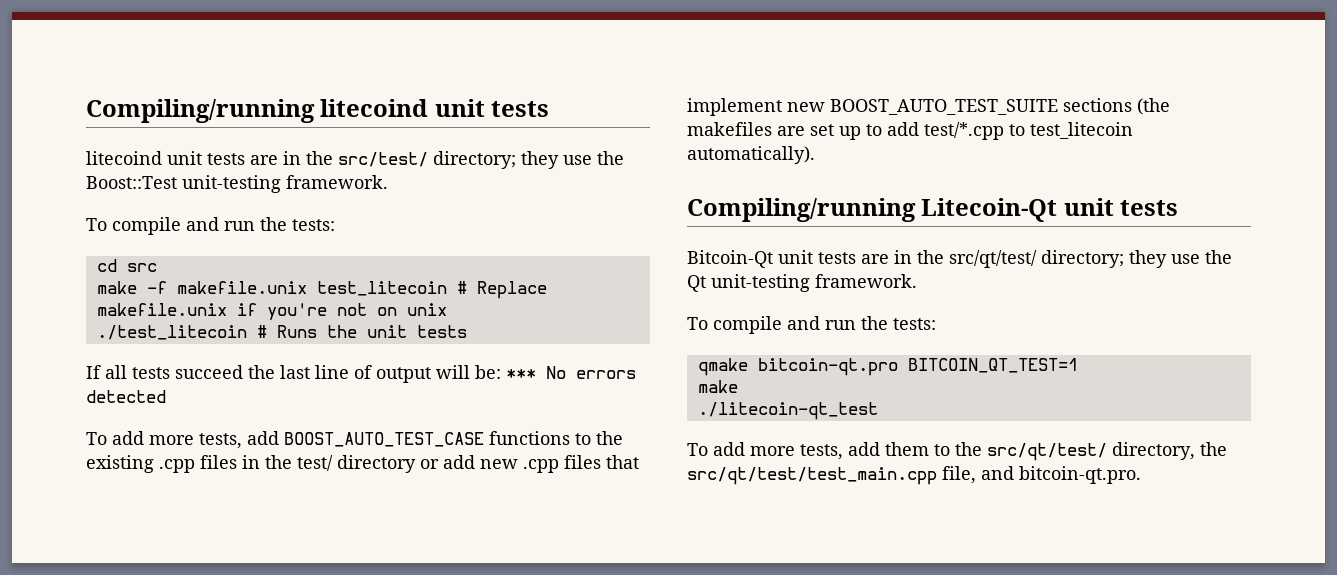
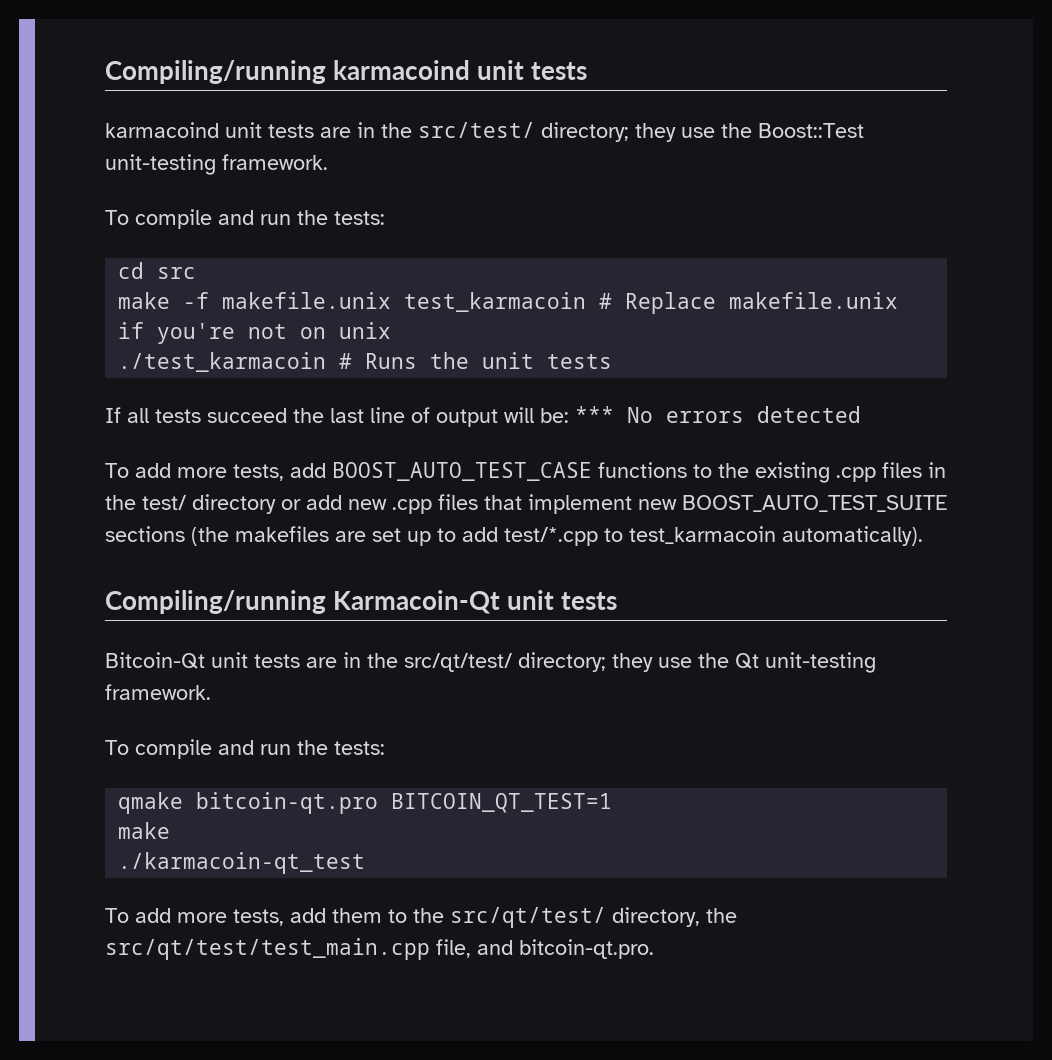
- Compiling/running litecoind unit tests
- litecoind unit tests are in the src/test/ directory; they use the Boost::Test unit-testing framework.
+ Compiling/running karmacoind unit tests
+ karmacoind unit tests are in the src/test/ directory; they use the Boost::Test unit-testing framework.
- make -f makefile.unix test_litecoin # Replace makefile.unix if you're not on unix
+ make -f makefile.unix test_karmacoin # Replace makefile.unix if you're not on unix
- ./test_litecoin # Runs the unit tests
+ ./test_karmacoin # Runs the unit tests
- To add more tests, add BOOST_AUTO_TEST_CASE functions to the existing .cpp files in the test/ directory or add new .cpp files that implement new BOOST_AUTO_TEST_SUITE sections (the makefiles are set up to add test/*.cpp to test_litecoin automatically).
+ To add more tests, add BOOST_AUTO_TEST_CASE functions to the existing .cpp files in the test/ directory or add new .cpp files that implement new BOOST_AUTO_TEST_SUITE sections (the makefiles are set up to add test/*.cpp to test_karmacoin automatically).
- Compiling/running Litecoin-Qt unit tests
+ Compiling/running Karmacoin-Qt unit tests
- ./litecoin-qt_test
+ ./karmacoin-qt_test

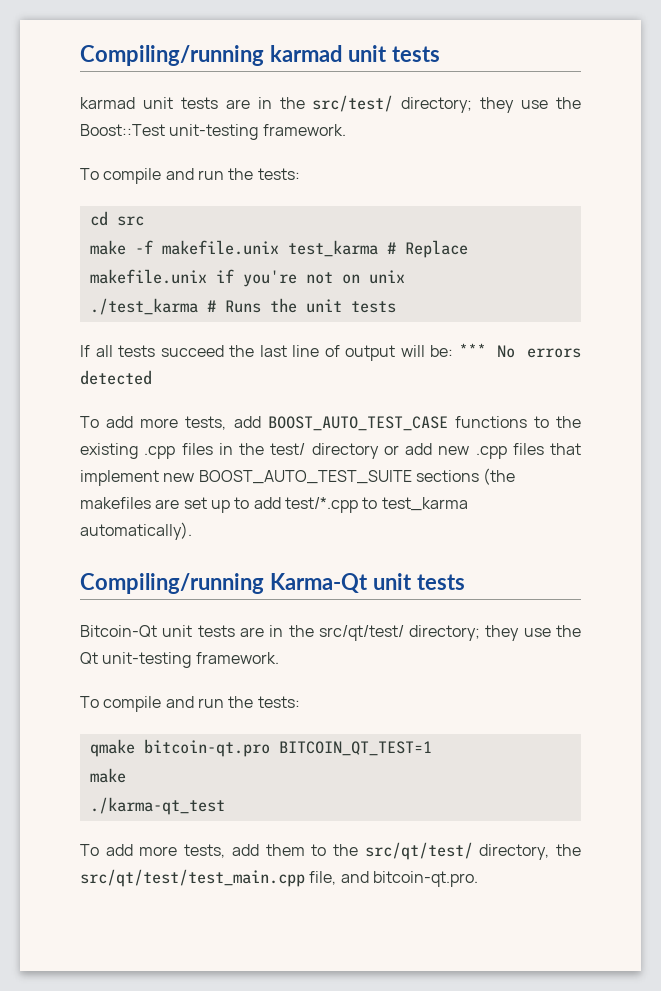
- Compiling/running karmacoind unit tests
- karmacoind unit tests are in the src/test/ directory; they use the Boost::Test unit-testing framework.
+ Compiling/running karmad unit tests
+ karmad unit tests are in the src/test/ directory; they use the Boost::Test unit-testing framework.
- make -f makefile.unix test_karmacoin # Replace makefile.unix if you're not on unix
+ make -f makefile.unix test_karma # Replace makefile.unix if you're not on unix
- ./test_karmacoin # Runs the unit tests
+ ./test_karma # Runs the unit tests
- To add more tests, add BOOST_AUTO_TEST_CASE functions to the existing .cpp files in the test/ directory or add new .cpp files that implement new BOOST_AUTO_TEST_SUITE sections (the makefiles are set up to add test/*.cpp to test_karmacoin automatically).
+ To add more tests, add BOOST_AUTO_TEST_CASE functions to the existing .cpp files in the test/ directory or add new .cpp files that implement new BOOST_AUTO_TEST_SUITE sections (the makefiles are set up to add test/*.cpp to test_karma automatically).
- Compiling/running Karmacoin-Qt unit tests
+ Compiling/running Karma-Qt unit tests
- ./karmacoin-qt_test
+ ./karma-qt_test

